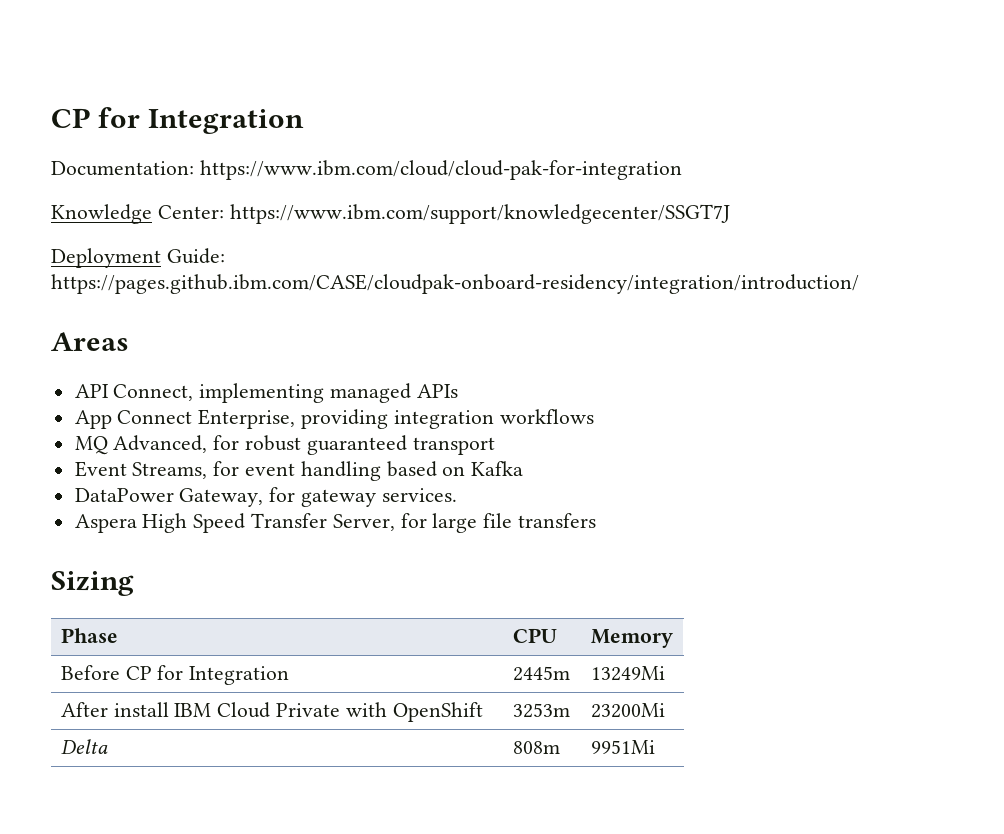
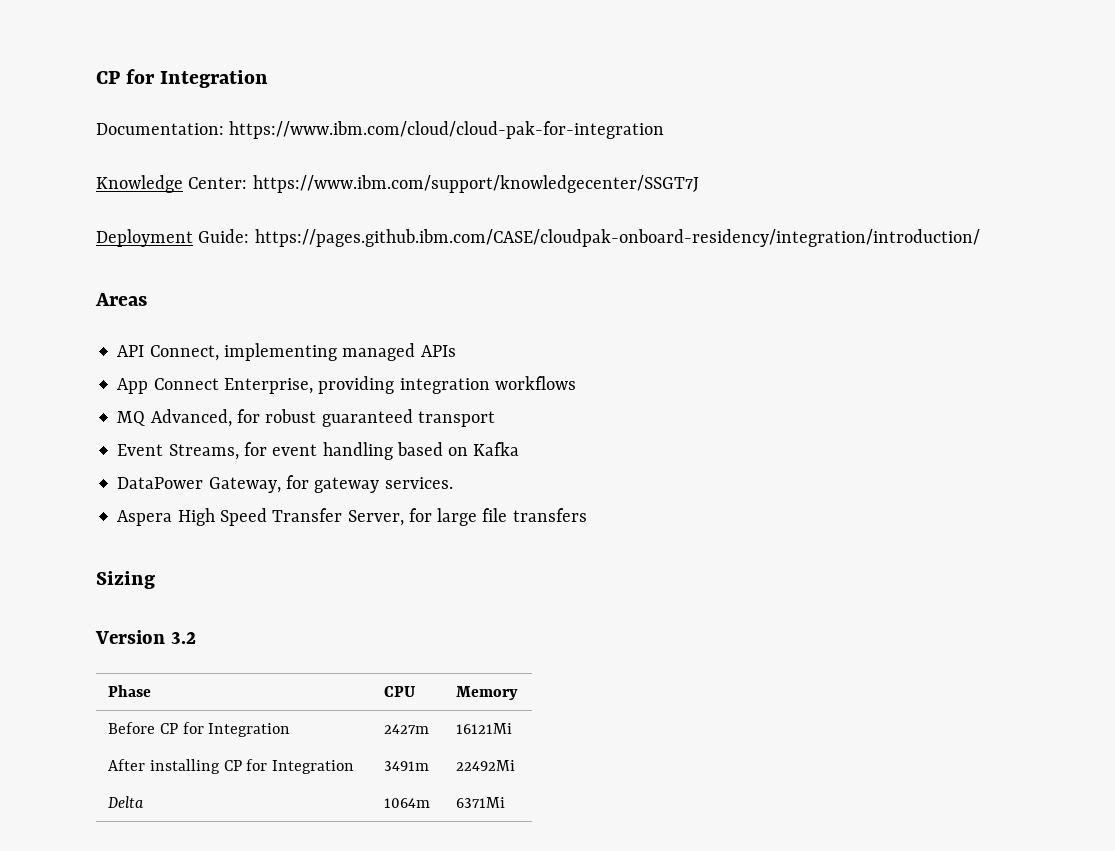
+ Version 3.2
- Before CP for Integration | 2445m | 13249Mi
+ Before CP for Integration | 2427m | 16121Mi
- After install IBM Cloud Private with OpenShift | 3253m | 23200Mi
+ After installing CP for Integration | 3491m | 22492Mi
- Delta | 808m | 9951Mi
+ Delta | 1064m | 6371Mi

